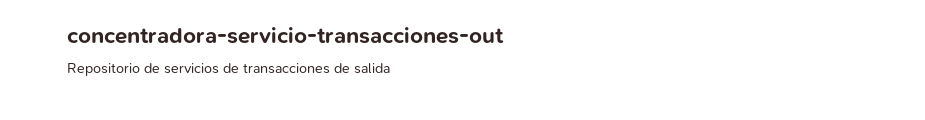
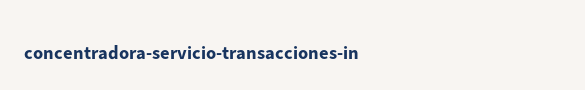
- concentradora-servicio-transacciones-out
- Repositorio de servicios de transacciones de salida
+ concentradora-servicio-transacciones-in

